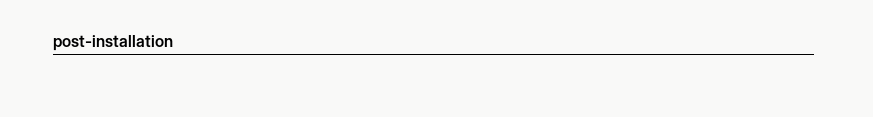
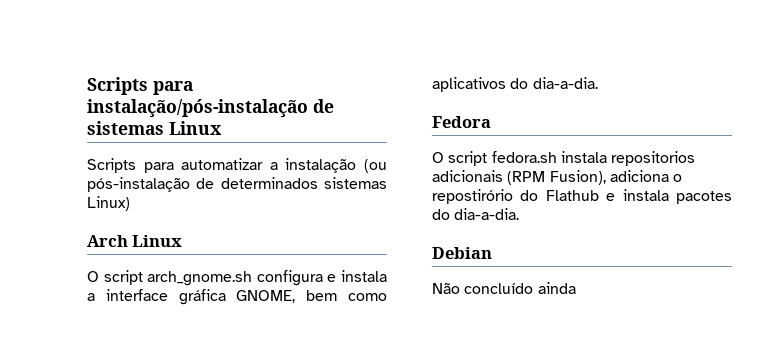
- post-installation
+ Scripts para instalação/pós-instalação de sistemas Linux
+ Scripts para automatizar a instalação (ou pós-instalação de determinados sistemas Linux)
+ Arch Linux
+ O script arch_gnome.sh configura e instala a interface gráfica GNOME, bem como aplicativos do dia-a-dia.
+ Fedora
+ O script fedora.sh instala repositorios adicionais (RPM Fusion), adiciona o repostirório do Flathub e instala pacotes do dia-a-dia.
+ Debian
+ Não concluído ainda

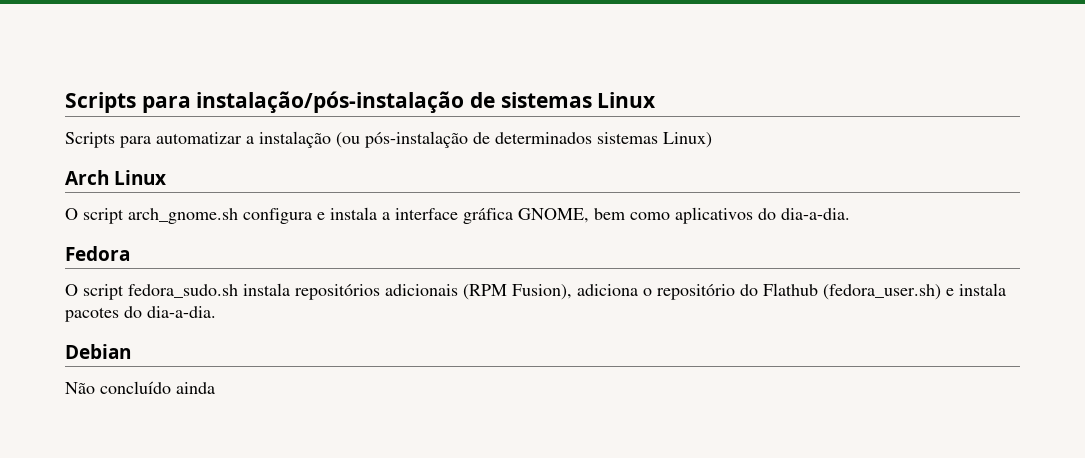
- O script fedora.sh instala repositorios adicionais (RPM Fusion), adiciona o repostirório do Flathub e instala pacotes do dia-a-dia.
+ O script fedora_sudo.sh instala repositórios adicionais (RPM Fusion), adiciona o repositório do Flathub (fedora_user.sh) e instala pacotes do dia-a-dia.

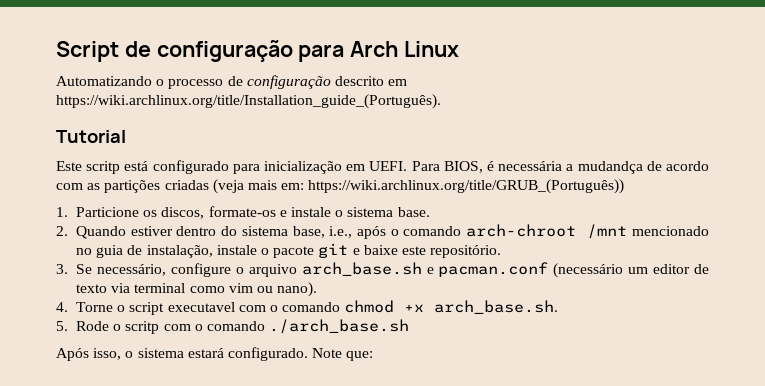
- Scripts para instalação/pós-instalação de sistemas Linux
- Scripts para automatizar a instalação (ou pós-instalação de determinados sistemas Linux)
- Arch Linux
- O script arch_gnome.sh configura e instala a interface gráfica GNOME, bem como aplicativos do dia-a-dia.
- Fedora
- O script fedora_sudo.sh instala repositórios adicionais (RPM Fusion), adiciona o repositório do Flathub (fedora_user.sh) e instala pacotes do dia-a-dia.
- Debian
- Não concluído ainda
+ Script de configuração para Arch Linux
+ Automatizando o processo de configuração descrito em https://wiki.archlinux.org/title/Installation_guide_(Português).
+ Tutorial
+ Este scritp está configurado para inicialização em UEFI. Para BIOS, é necessária a mudandça de acordo com as partições criadas (veja mais em: https://wiki.archlinux.org/title/GRUB_(Português))
+ 1. Particione os discos, formate-os e instale o sistema base.
+ 2. Quando estiver dentro do sistema base, i.e., após o comando arch-chroot /mnt mencionado no guia de instalação, instale o pacote git e baixe este repositório.
+ 3. Se necessário, configure o arquivo arch_base.sh e pacman.conf (necessário um editor de texto via terminal como vim ou nano).
+ 4. Torne o script executavel com o comando chmod +x arch_base.sh.
+ 5. Rode o scritp com o comando ./arch_base.sh
+ Após isso, o sistema estará configurado. Note que:

